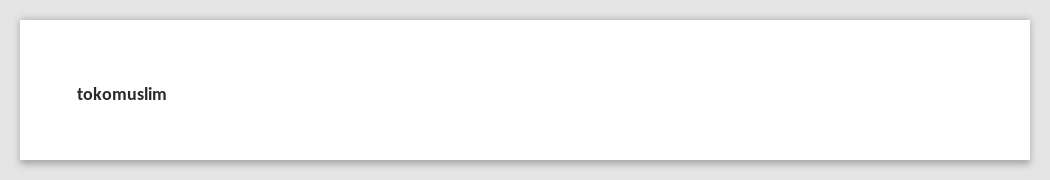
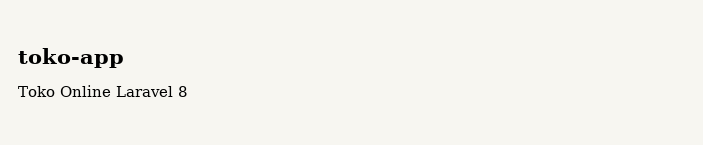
- tokomuslim
+ toko-app
+ Toko Online Laravel 8

